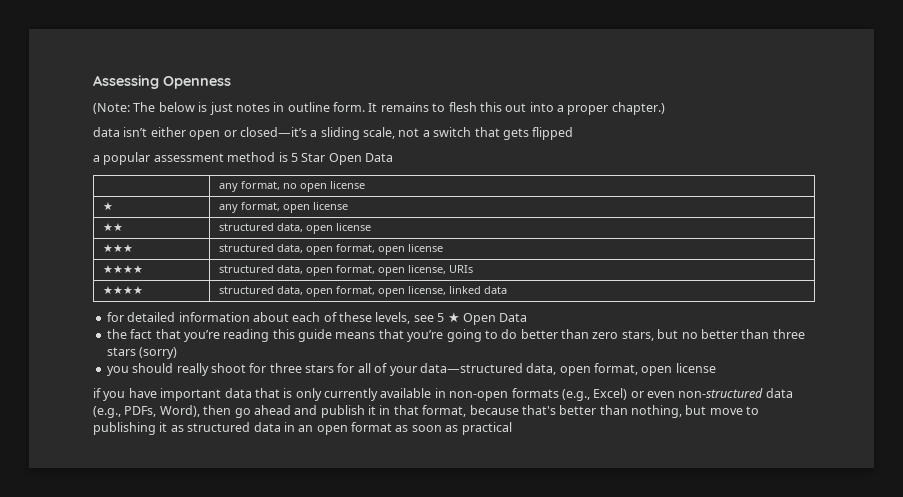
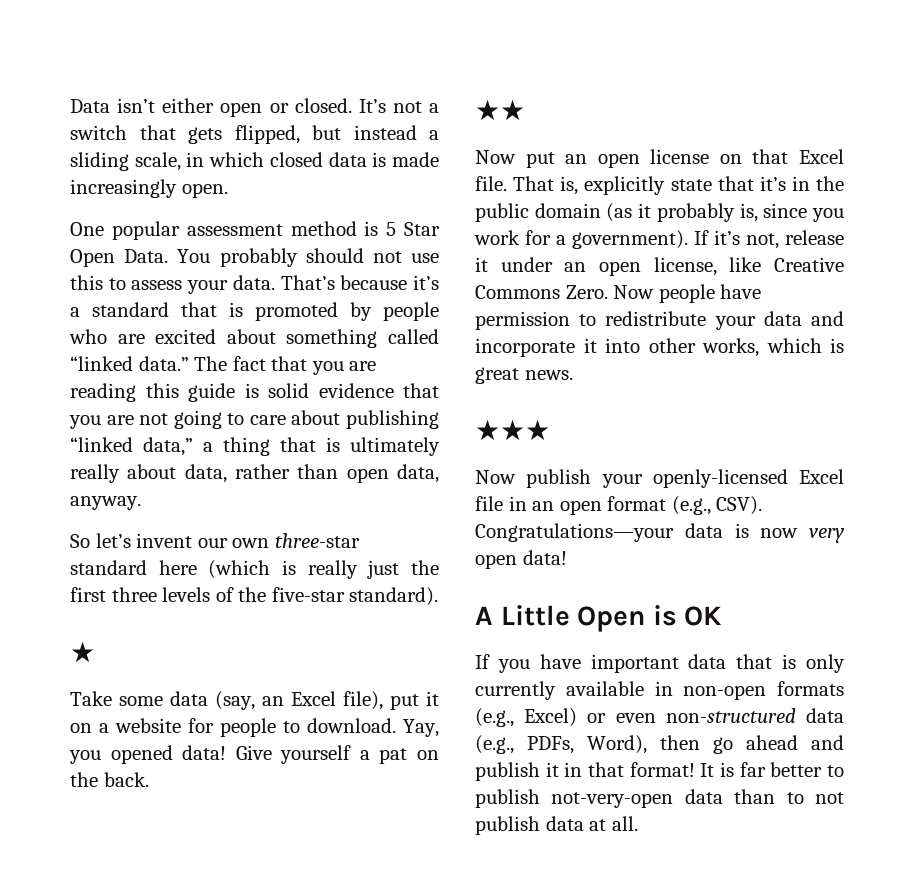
- Assessing Openness
- (Note: The below is just notes in outline form. It remains to flesh this out into a proper chapter.)
- data isn’t either open or closed—it’s a sliding scale, not a switch that gets flipped
- a popular assessment method is 5 Star Open Data
- | any format, no open license
- ★ | any format, open license
- ★★ | structured data, open license
- ★★★ | structured data, open format, open license
- ★★★★ | structured data, open format, open license, URIs
- ★★★★ | structured data, open format, open license, linked data
- for detailed information about each of these levels, see 5 ★ Open Data
- the fact that you’re reading this guide means that you’re going to do better than zero stars, but no better than three stars (sorry)
- you should really shoot for three stars for all of your data—structured data, open format, open license
- if you have important data that is only currently available in non-open formats (e.g., Excel) or even non-structured data (e.g., PDFs, Word), then go ahead and publish it in that format, because that's better than nothing, but move to publishing it as structured data in an open format as soon as practical
+ Data isn’t either open or closed. It’s not a switch that gets flipped, but instead a sliding scale, in which closed data is made increasingly open.
+ One popular assessment method is 5 Star Open Data. You probably should not use this to assess your data. That’s because it’s a standard that is promoted by people who are excited about something called “linked data.” The fact that you are reading this guide is solid evidence that you are not going to care about publishing “linked data,” a thing that is ultimately really about data, rather than open data, anyway.
+ So let’s invent our own three-star standard here (which is really just the first three levels of the five-star standard).
+ ★
+ Take some data (say, an Excel file), put it on a website for people to download. Yay, you opened data! Give yourself a pat on the back.
+ ★★
+ Now put an open license on that Excel file. That is, explicitly state that it’s in the public domain (as it probably is, since you work for a government). If it’s not, release it under an open license, like Creative Commons Zero. Now people have permission to redistribute your data and incorporate it into other works, which is great news.
+ ★★★
+ Now publish your openly-licensed Excel file in an open format (e.g., CSV). Congratulations—your data is now very open data!
+ A Little Open is OK
+ If you have important data that is only currently available in non-open formats (e.g., Excel) or even non-structured data (e.g., PDFs, Word), then go ahead and publish it in that format! It is far better to publish not-very-open data than to not publish data at all.

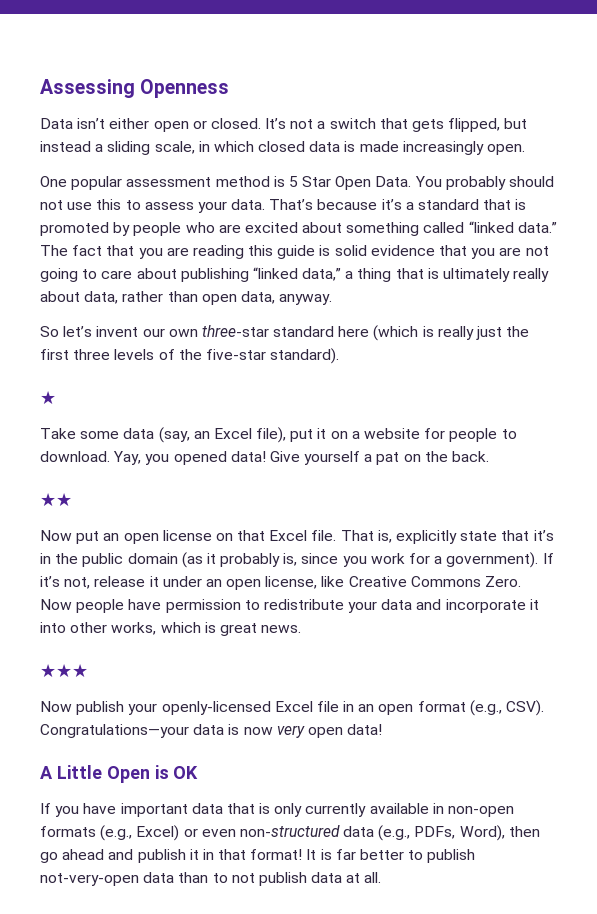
+ Assessing Openness

